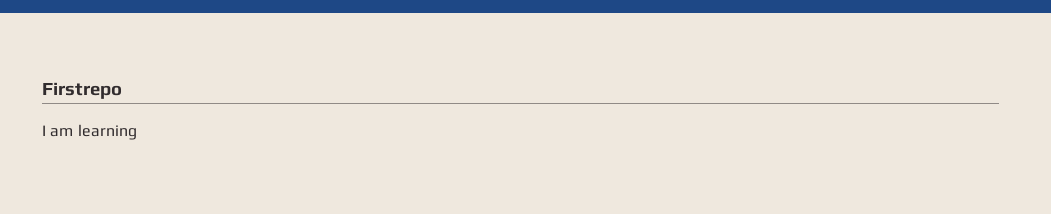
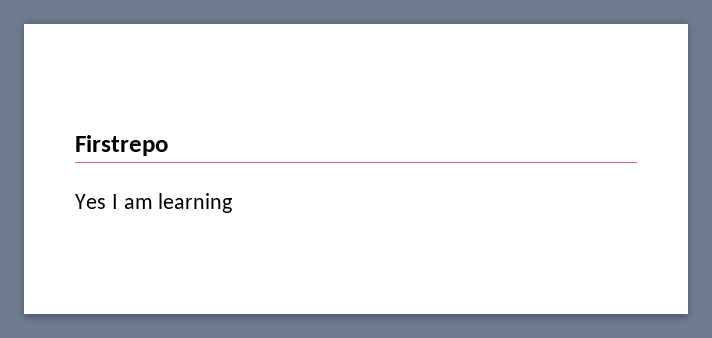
- I am learning
+ Yes I am learning

